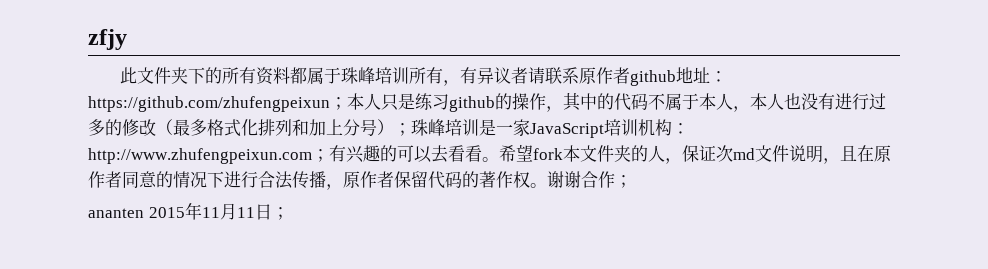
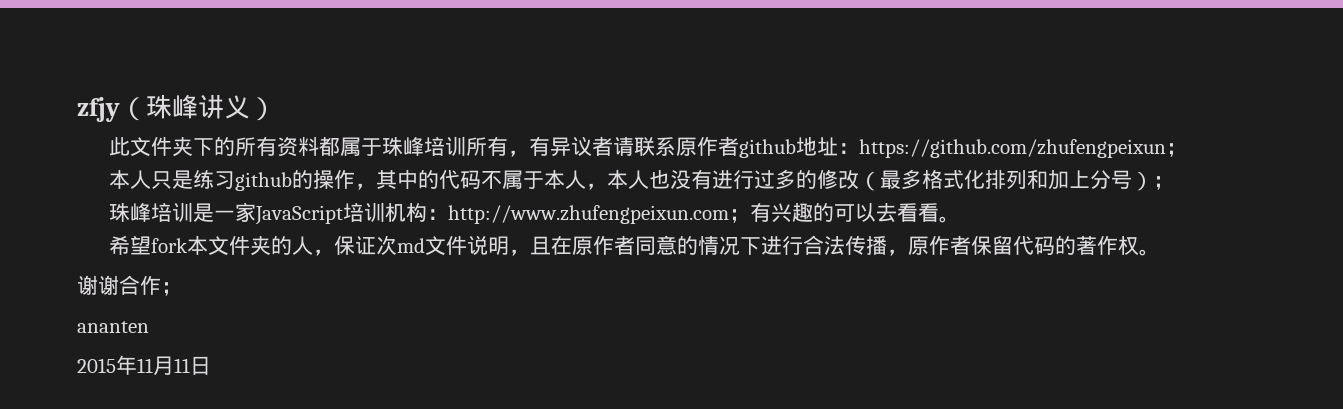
- zfjy
+ zfjy（珠峰讲义）
- https://github.com/zhufengpeixun；本人只是练习github的操作，其中的代码不属于本人，本人也没有进行过多的修改（最多格式化排列和加上分号）；珠峰培训是一家JavaScript培训机构：
+ https://github.com/zhufengpeixun；
+ 本人只是练习github的操作，其中的代码不属于本人，本人也没有进行过多的修改（最多格式化排列和加上分号）；
+ 珠峰培训是一家JavaScript培训机构：
- 有兴趣的可以去看看。希望fork本文件夹的人，保证次md文件说明，且在原作者同意的情况下进行合法传播，原作者保留代码的著作权。谢谢合作；
+ 有兴趣的可以去看看。
+ 希望fork本文件夹的人，保证次md文件说明，且在原作者同意的情况下进行合法传播，原作者保留代码的著作权。
+ 谢谢合作；
- ananten 2015年11月11日；
+ ananten
+ 2015年11月11日

